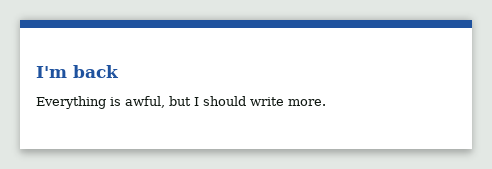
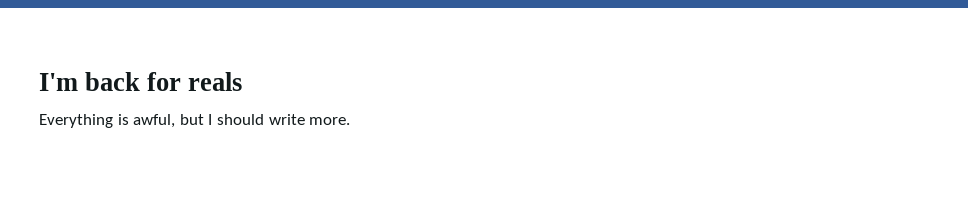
- I'm back
+ I'm back for reals

